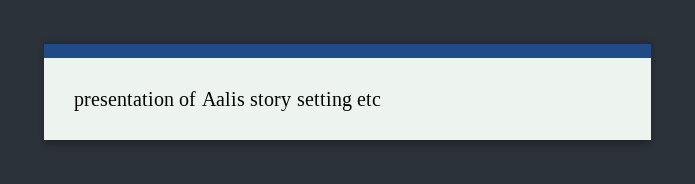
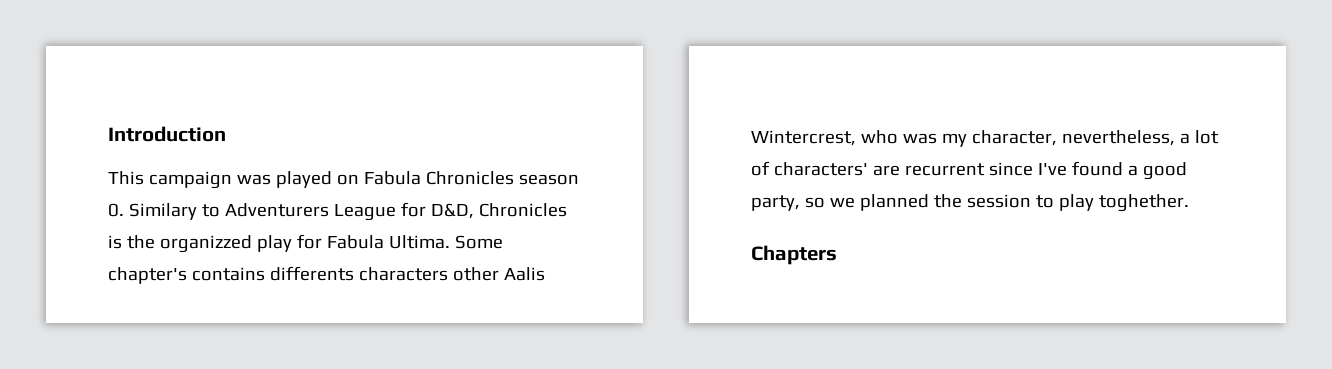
- presentation of Aalis story setting etc
+ Introduction
+ This campaign was played on Fabula Chronicles season 0. Similary to Adventurers League for D&D, Chronicles is the organizzed play for Fabula Ultima. Some chapter's contains differents characters other Aalis Wintercrest, who was my character, nevertheless, a lot of characters' are recurrent since I've found a good party, so we planned the session to play toghether.
+ Chapters

